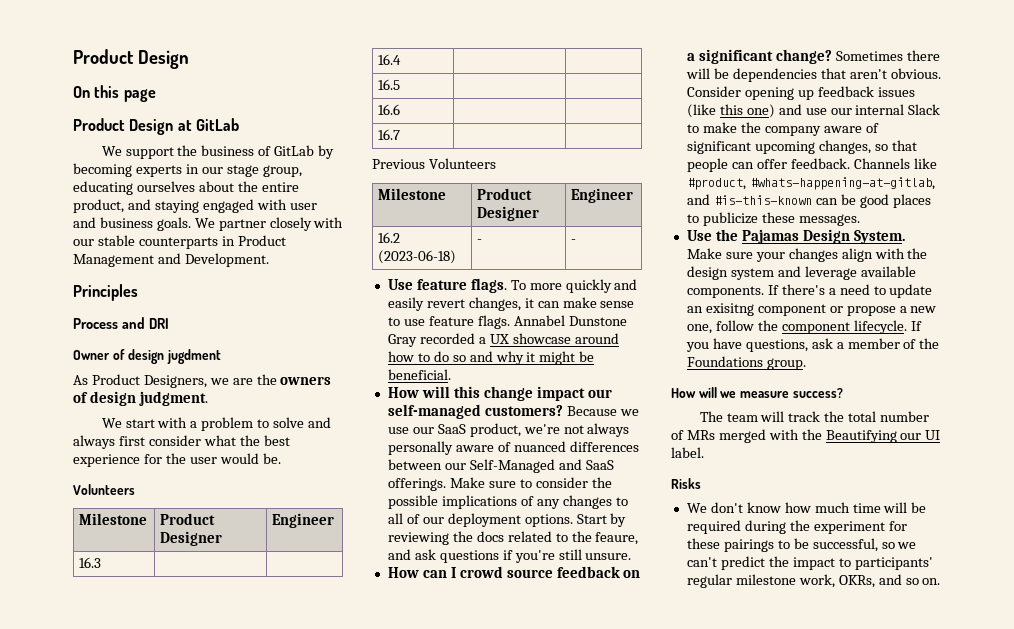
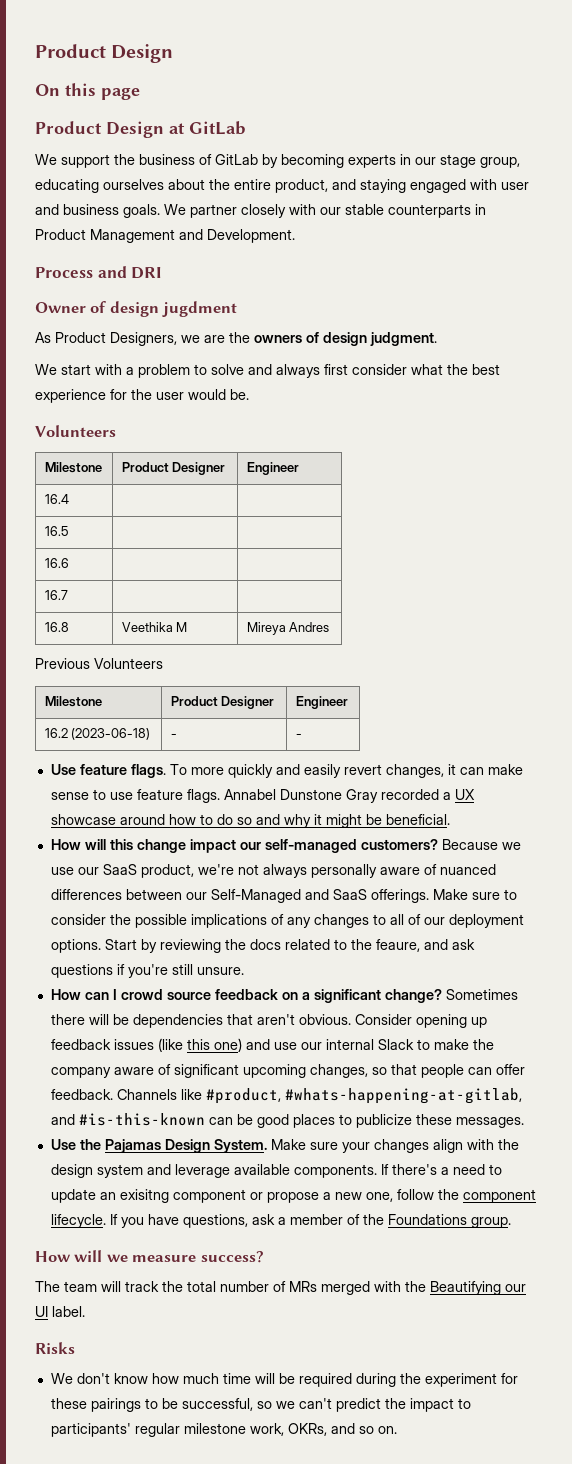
- Principles
- 16.3 | |
+ 16.8 | Veethika M | Mireya Andres

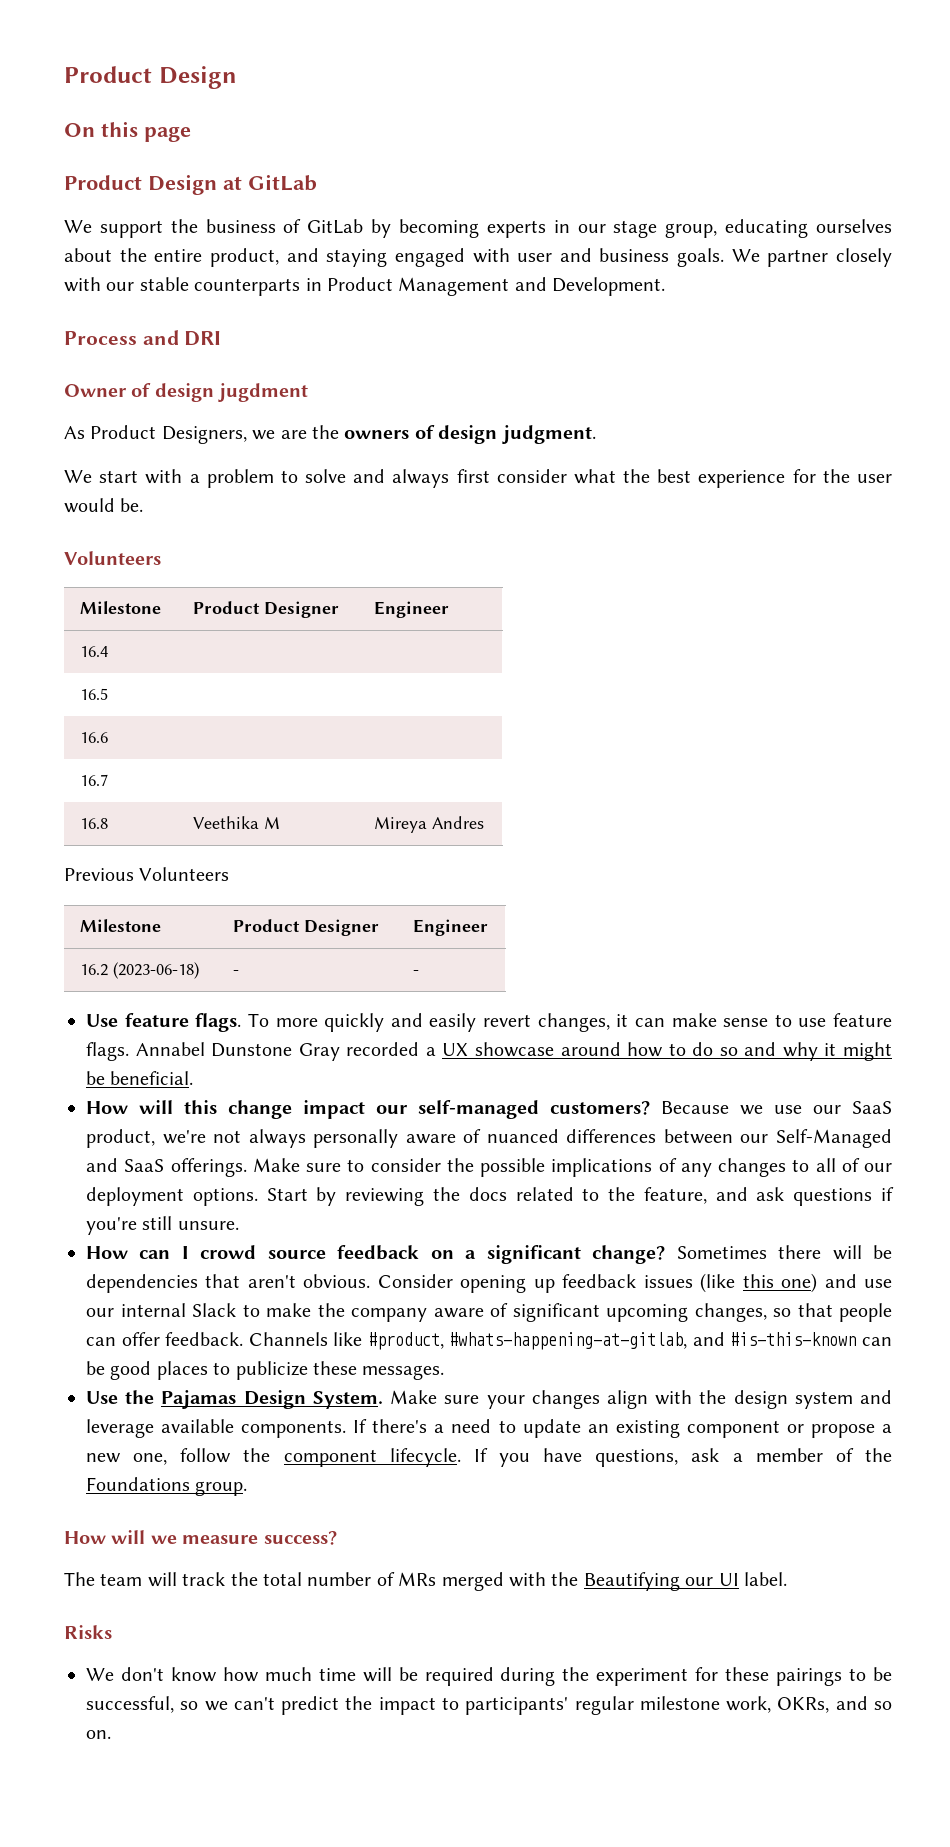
- Start by reviewing the docs related to the feaure, and ask questions if you're still unsure.
+ Start by reviewing the docs related to the feature, and ask questions if you're still unsure.
- If there's a need to update an exisitng component or propose a new one, follow the component lifecycle.
+ If there's a need to update an existing component or propose a new one, follow the component lifecycle.

